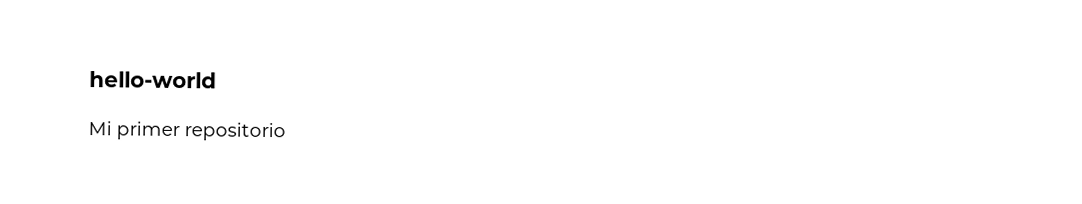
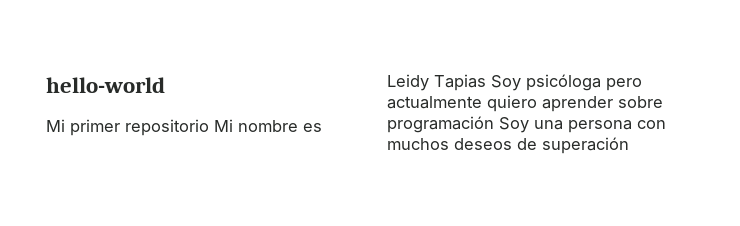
- Mi primer repositorio
+ Mi primer repositorio Mi nombre es Leidy Tapias Soy psicóloga pero actualmente quiero aprender sobre programación Soy una persona con muchos deseos de superación

